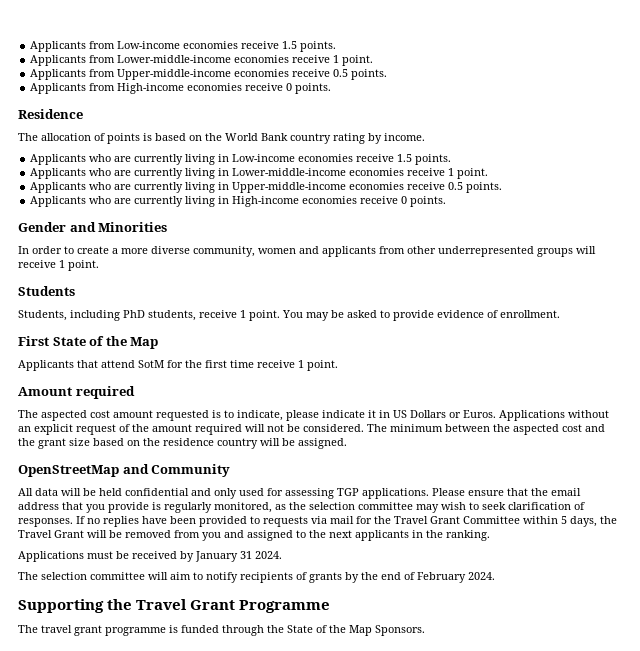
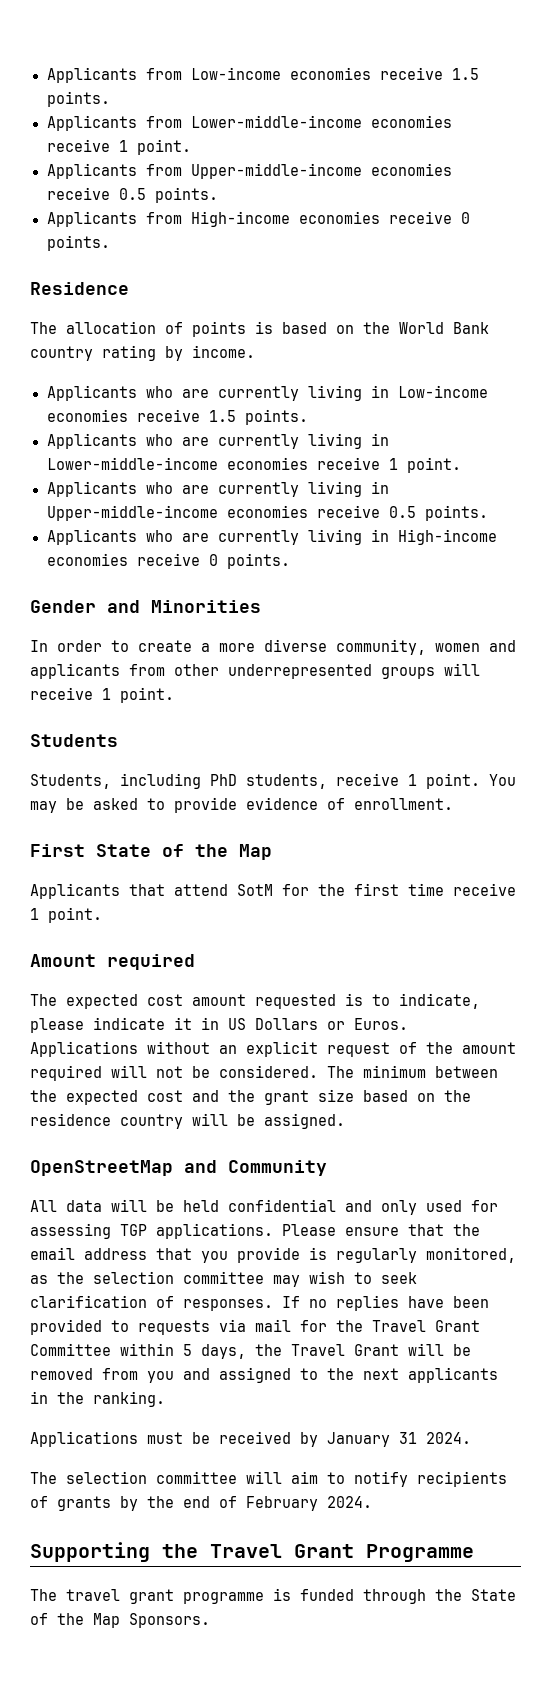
- The aspected cost amount requested is to indicate, please indicate it in US Dollars or Euros.
+ The expected cost amount requested is to indicate, please indicate it in US Dollars or Euros.
- The minimum between the aspected cost and the grant size based on the residence country will be assigned.
+ The minimum between the expected cost and the grant size based on the residence country will be assigned.

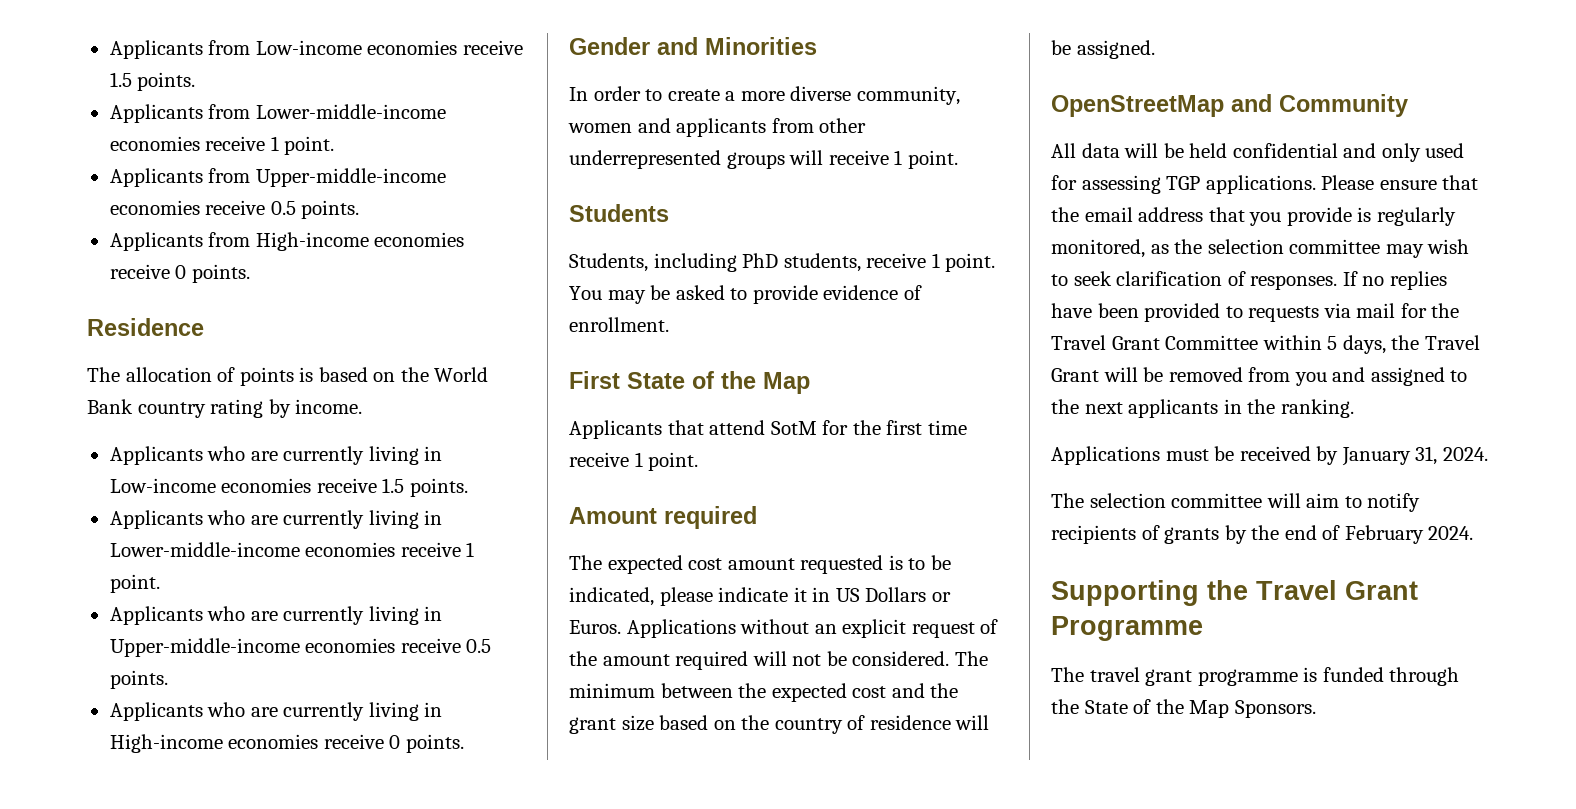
- The expected cost amount requested is to indicate, please indicate it in US Dollars or Euros.
+ The expected cost amount requested is to be indicated, please indicate it in US Dollars or Euros.
- The minimum between the expected cost and the grant size based on the residence country will be assigned.
+ The minimum between the expected cost and the grant size based on the country of residence will be assigned.
- Applications must be received by January 31 2024.
+ Applications must be received by January 31, 2024.

